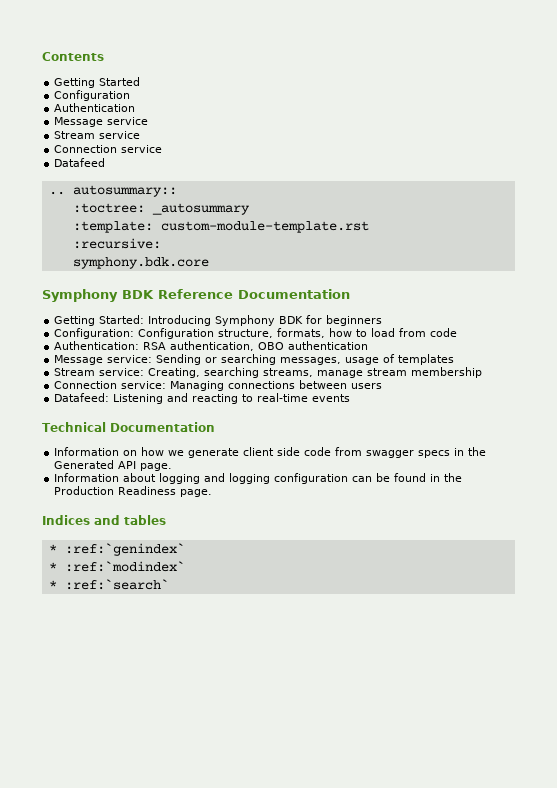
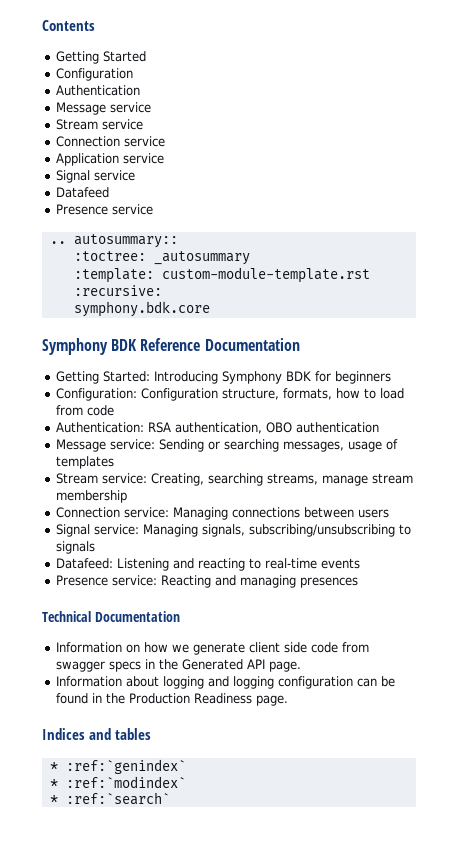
+ Application service
+ Signal service
+ Presence service
+ Signal service: Managing signals, subscribing/unsubscribing to signals
+ Presence service: Reacting and managing presences

